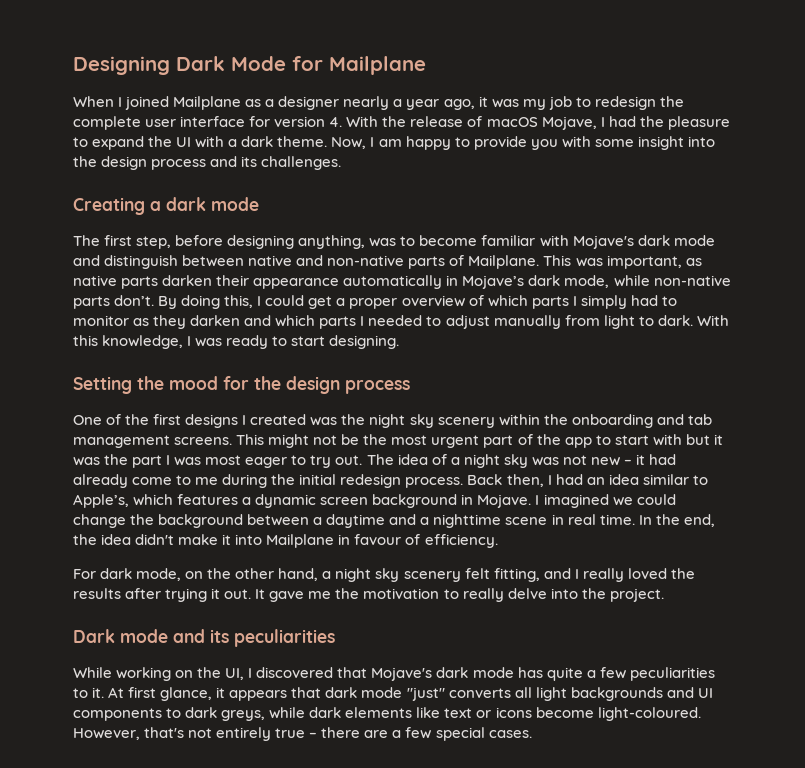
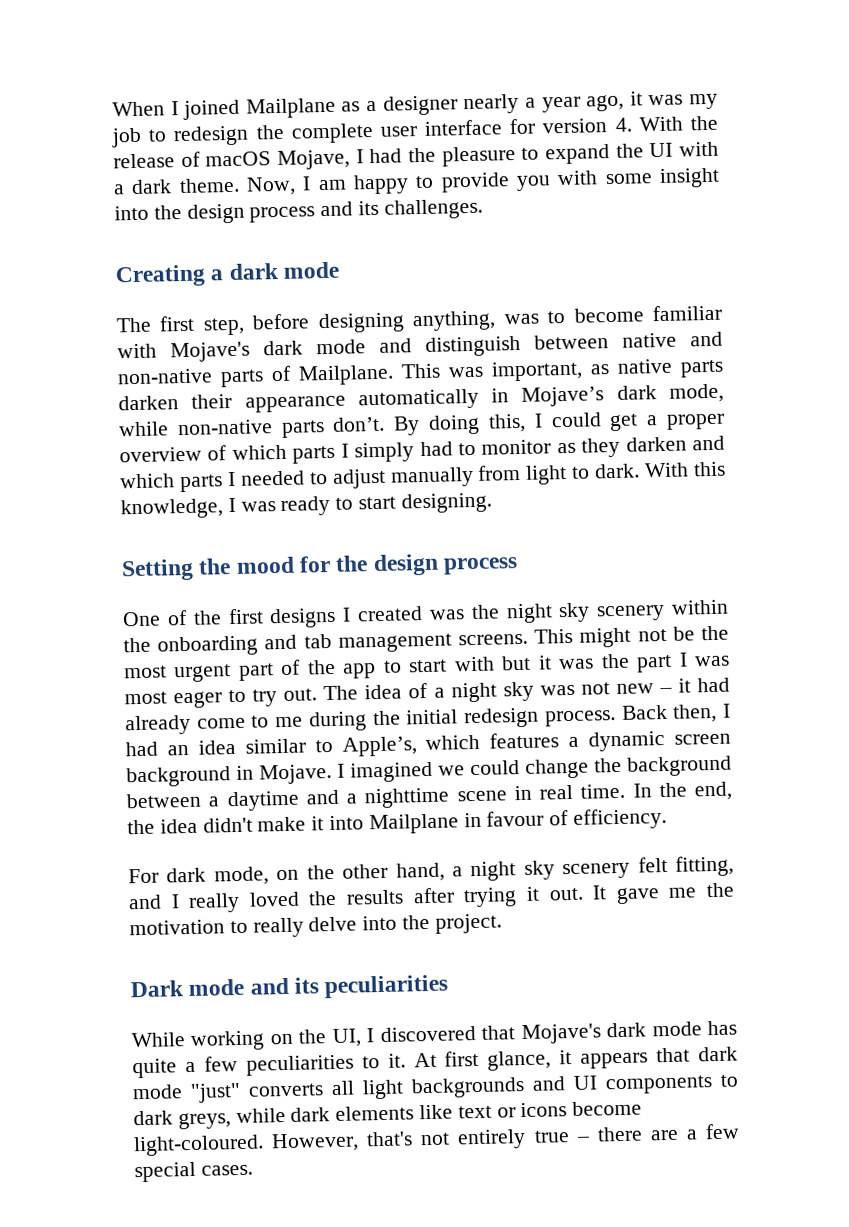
- Designing Dark Mode for Mailplane

